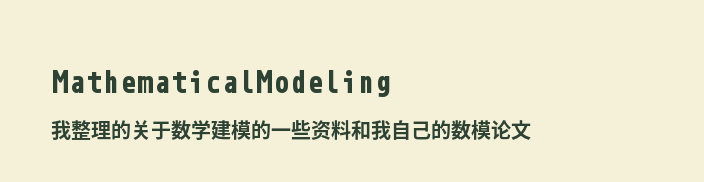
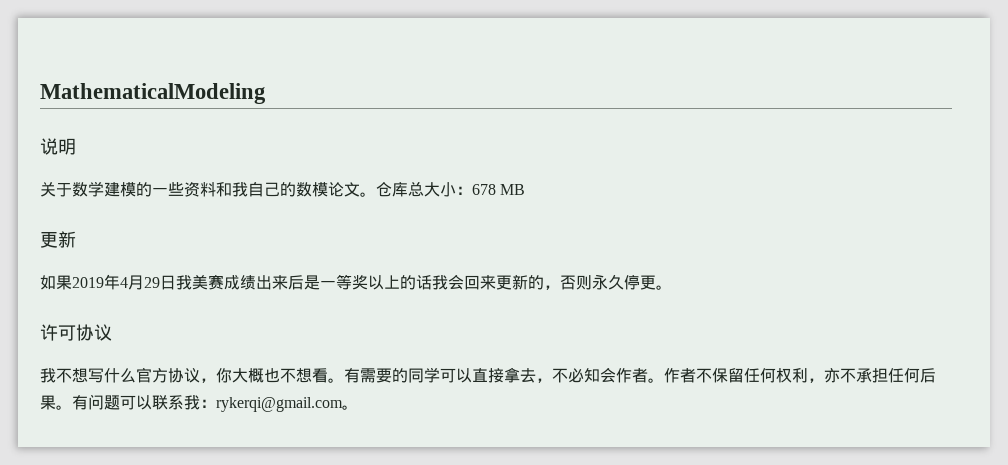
- 我整理的关于数学建模的一些资料和我自己的数模论文
+ 说明
+ 关于数学建模的一些资料和我自己的数模论文。仓库总大小：678 MB
+ 更新
+ 如果2019年4月29日我美赛成绩出来后是一等奖以上的话我会回来更新的，否则永久停更。
+ 许可协议
+ 我不想写什么官方协议，你大概也不想看。有需要的同学可以直接拿去，不必知会作者。作者不保留任何权利，亦不承担任何后果。有问题可以联系我：rykerqi@gmail.com。

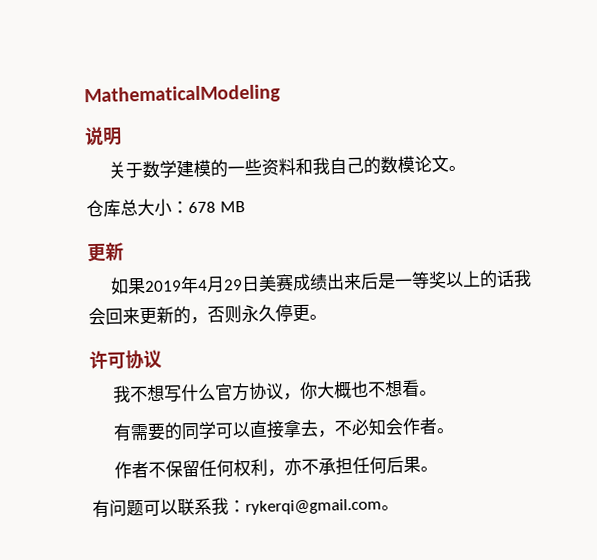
- 关于数学建模的一些资料和我自己的数模论文。仓库总大小：678 MB
+ 关于数学建模的一些资料和我自己的数模论文。
+ 仓库总大小：678 MB
- 如果2019年4月29日我美赛成绩出来后是一等奖以上的话我会回来更新的，否则永久停更。
+ 如果2019年4月29日美赛成绩出来后是一等奖以上的话我会回来更新的，否则永久停更。
- 我不想写什么官方协议，你大概也不想看。有需要的同学可以直接拿去，不必知会作者。作者不保留任何权利，亦不承担任何后果。有问题可以联系我：rykerqi@gmail.com。
+ 我不想写什么官方协议，你大概也不想看。
+ 有需要的同学可以直接拿去，不必知会作者。
+ 作者不保留任何权利，亦不承担任何后果。
+ 有问题可以联系我：rykerqi@gmail.com。

